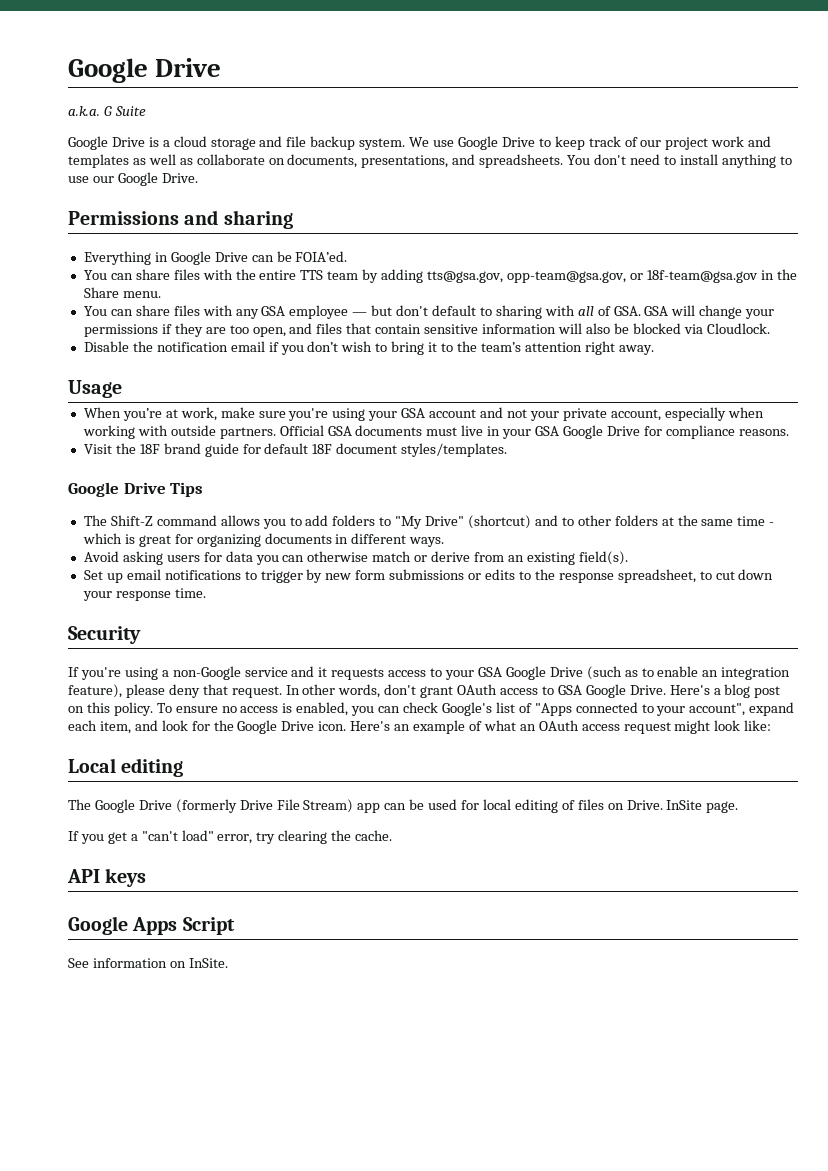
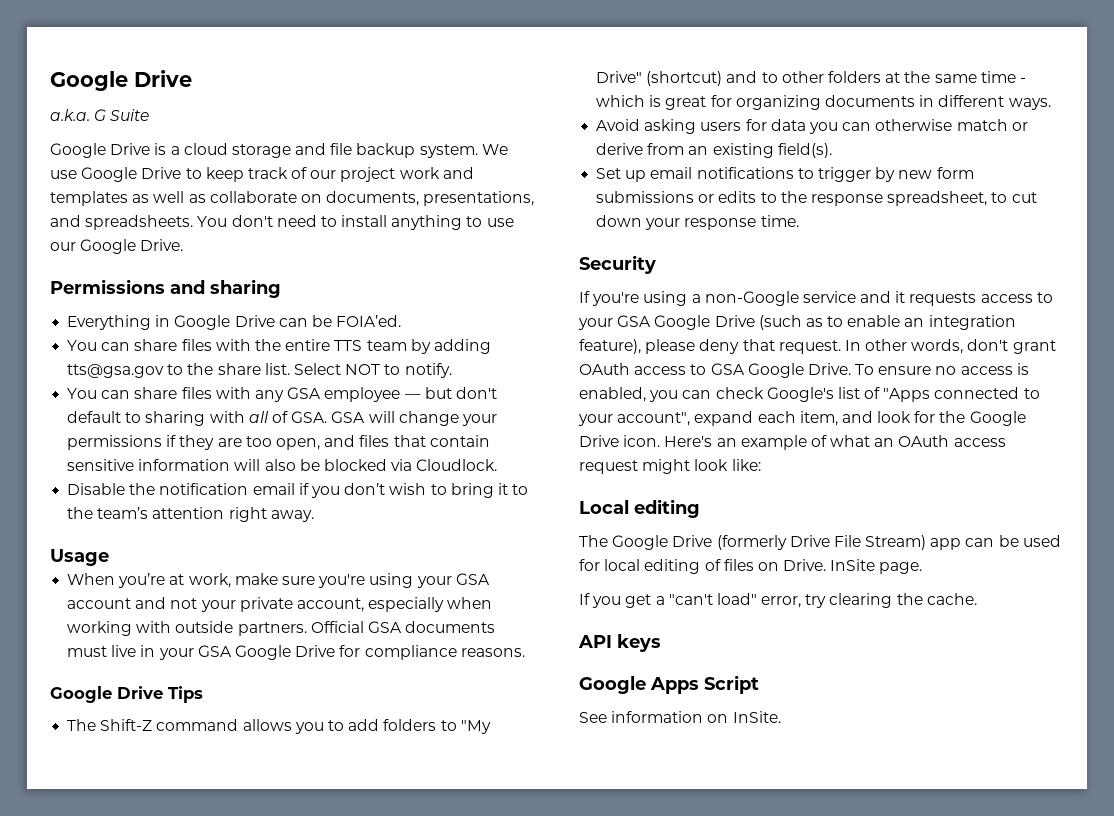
- You can share files with the entire TTS team by adding tts@gsa.gov, opp-team@gsa.gov, or 18f-team@gsa.gov in the Share menu.
+ You can share files with the entire TTS team by adding tts@gsa.gov to the share list. Select NOT to notify.
- Visit the 18F brand guide for default 18F document styles/templates.
- Here's a blog post on this policy.

